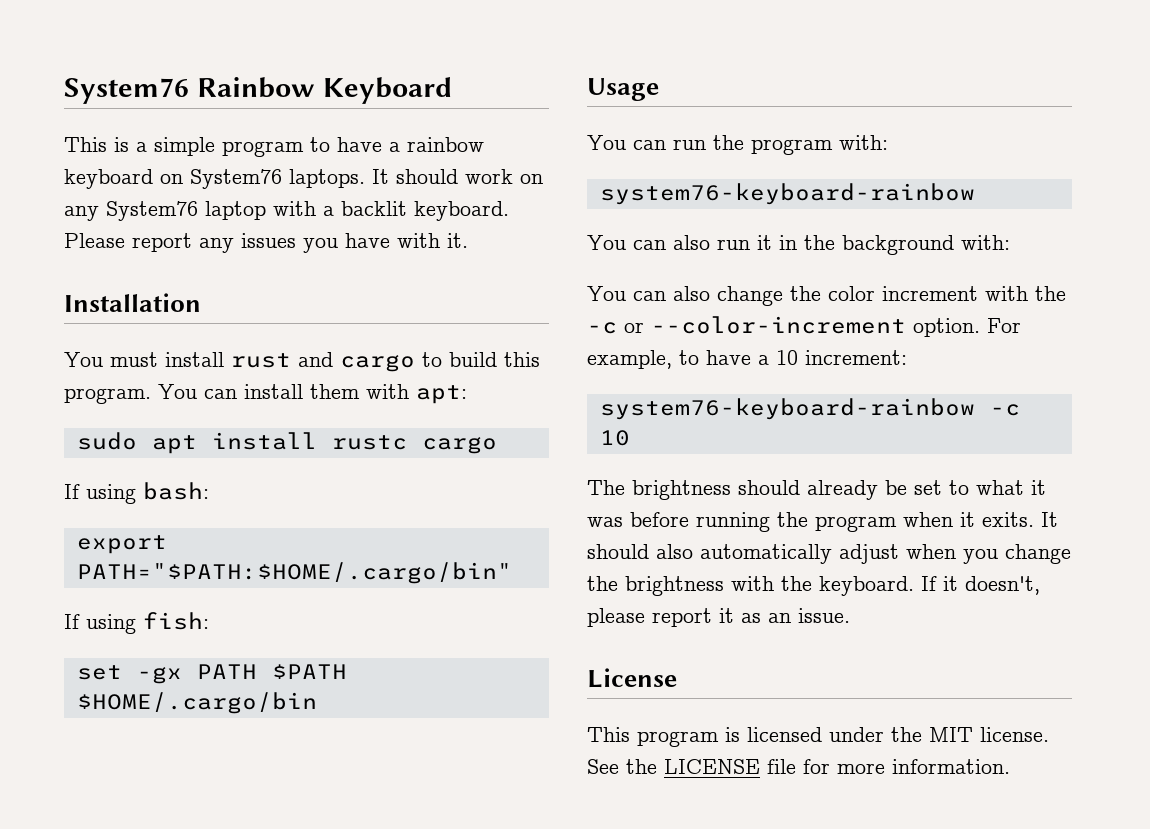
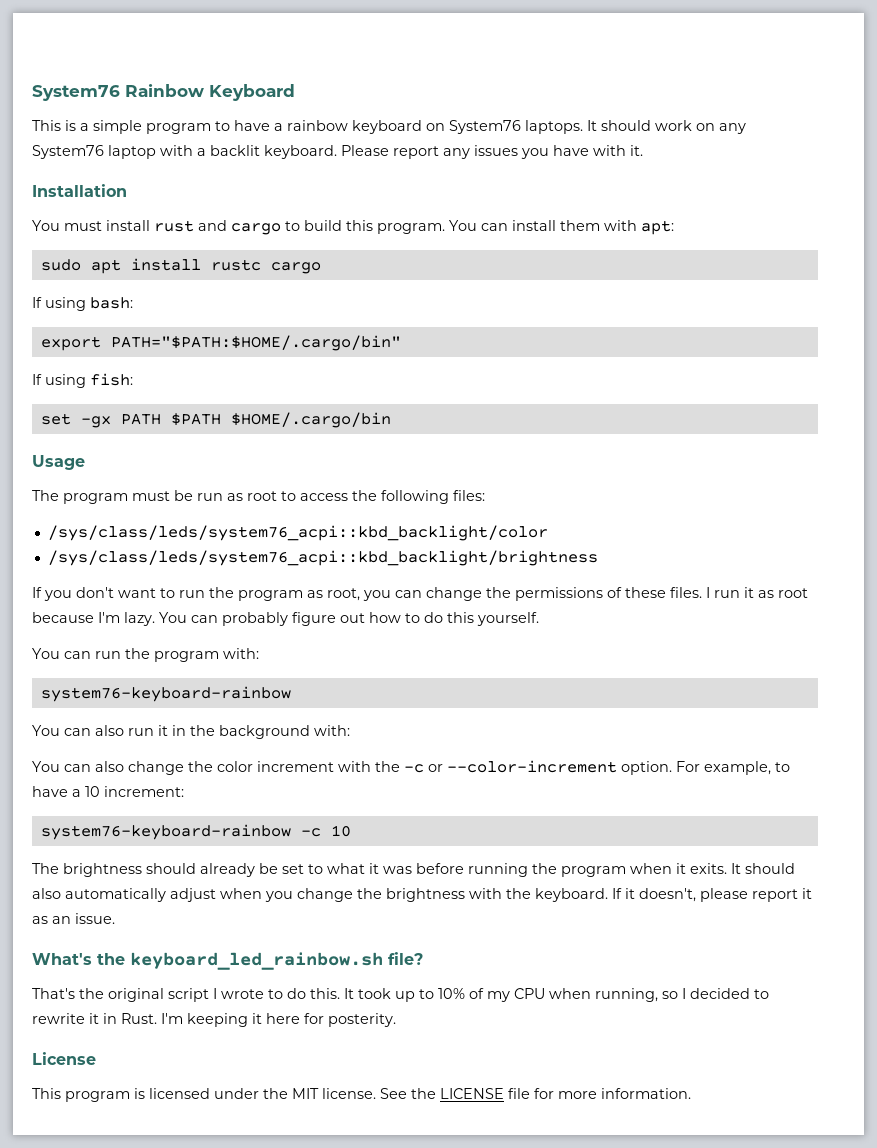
+ The program must be run as root to access the following files:
+ /sys/class/leds/system76_acpi::kbd_backlight/color
+ /sys/class/leds/system76_acpi::kbd_backlight/brightness
+ If you don't want to run the program as root, you can change the permissions of these files. I run it as root because I'm lazy. You can probably figure out how to do this yourself.
+ What's the keyboard_led_rainbow.sh file?
+ That's the original script I wrote to do this. It took up to 10% of my CPU when running, so I decided to rewrite it in Rust. I'm keeping it here for posterity.

